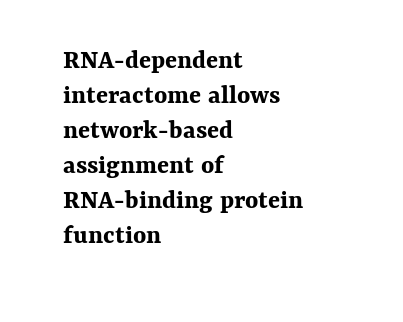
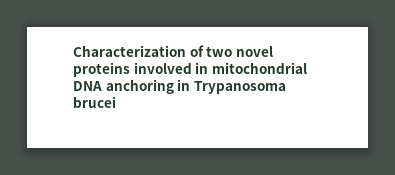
- RNA-dependent interactome allows network-based assignment of RNA-binding protein function
+ Characterization of two novel proteins involved in mitochondrial DNA anchoring in Trypanosoma brucei

